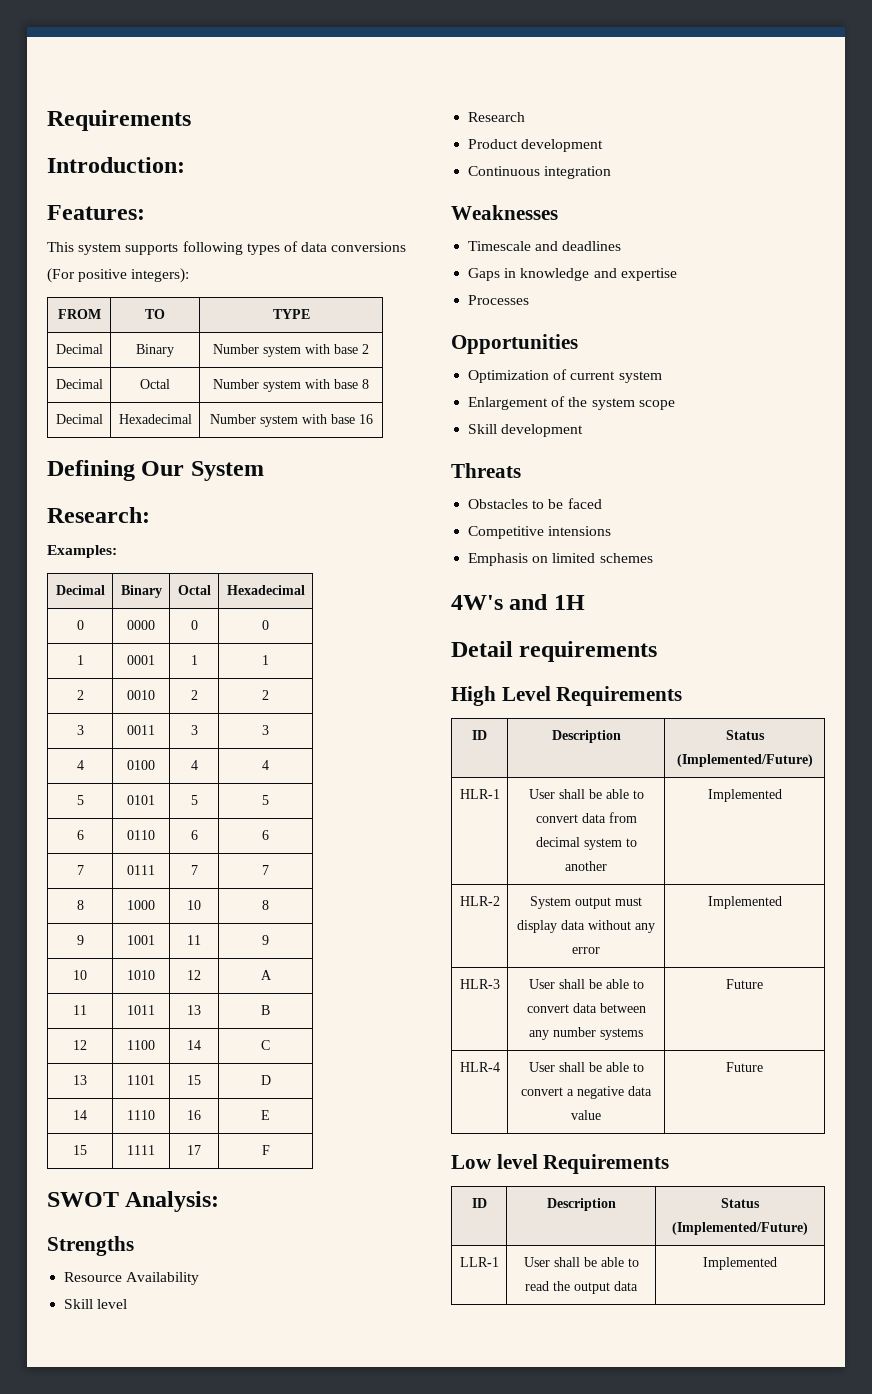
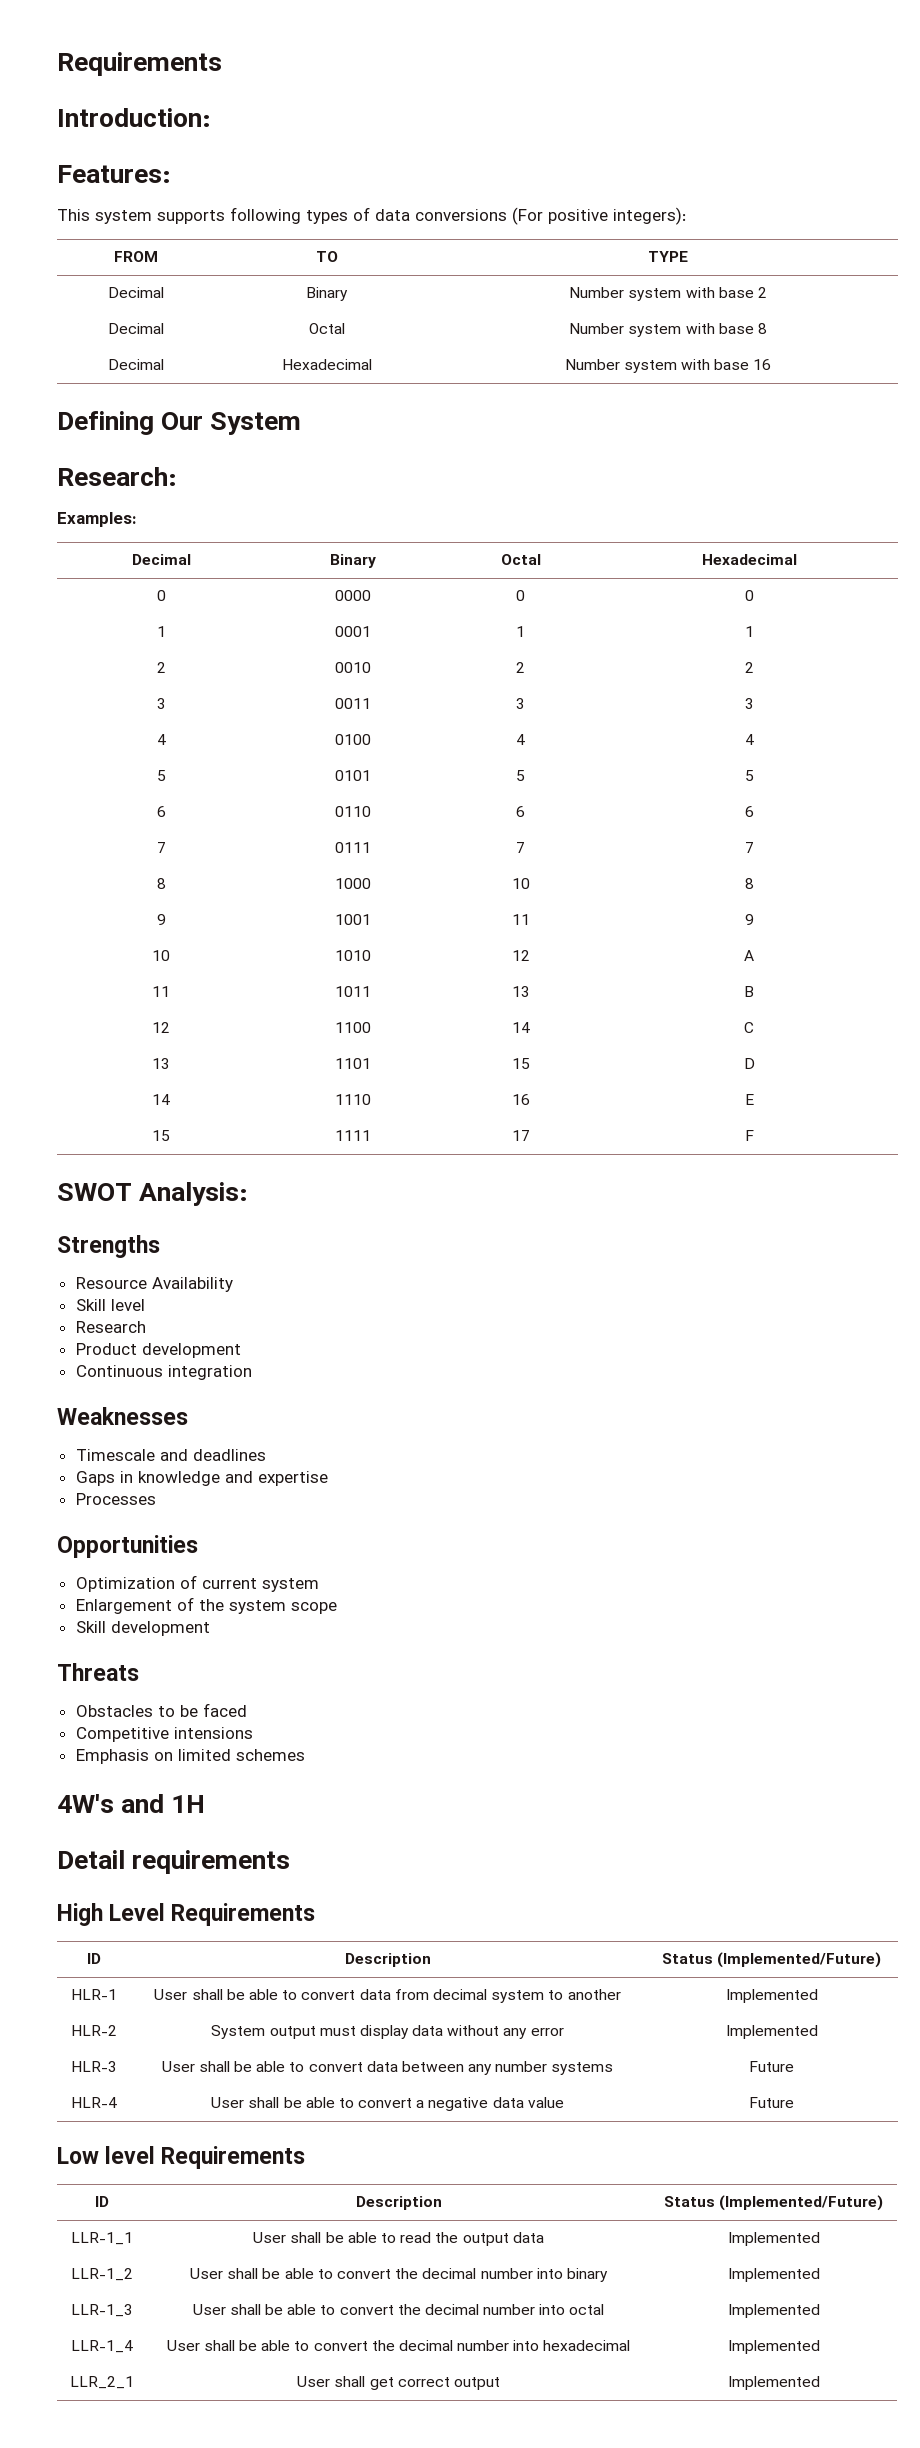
- LLR-1 | User shall be able to read the output data | Implemented
+ LLR-1_1 | User shall be able to read the output data | Implemented
+ LLR-1_2 | User shall be able to convert the decimal number into binary | Implemented
+ LLR-1_3 | User shall be able to convert the decimal number into octal | Implemented
+ LLR-1_4 | User shall be able to convert the decimal number into hexadecimal | Implemented
+ LLR_2_1 | User shall get correct output | Implemented

